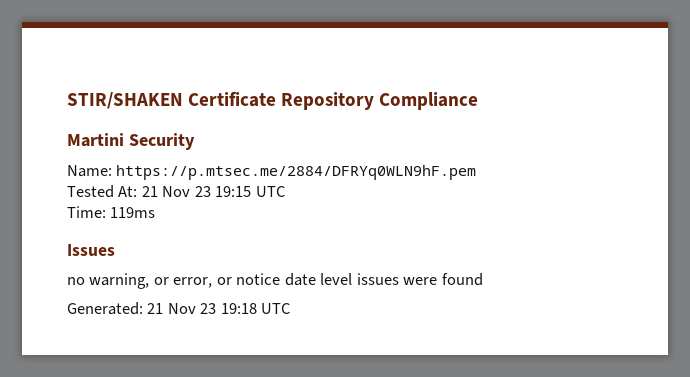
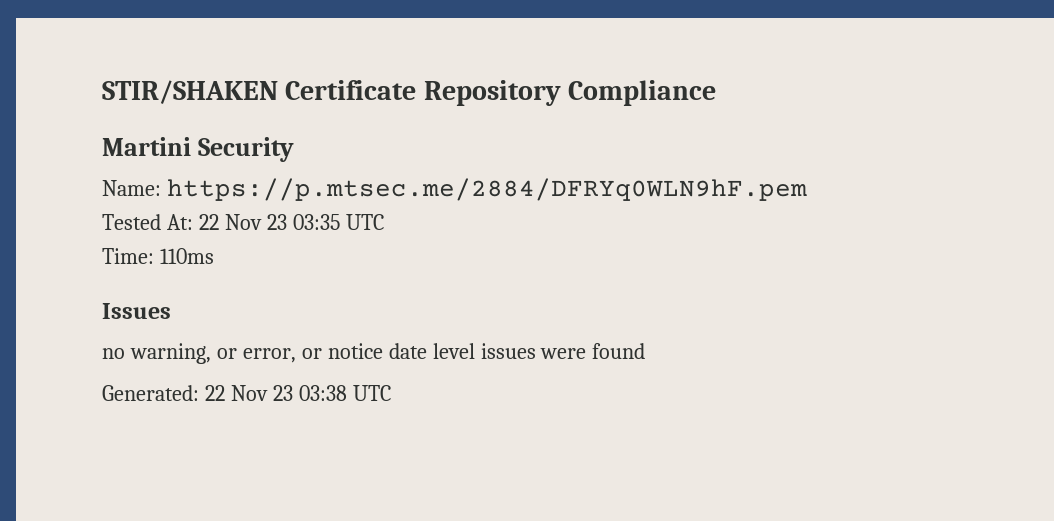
- Tested At: 21 Nov 23 19:15 UTC
+ Tested At: 22 Nov 23 03:35 UTC
- Time: 119ms
+ Time: 110ms
- Generated: 21 Nov 23 19:18 UTC
+ Generated: 22 Nov 23 03:38 UTC

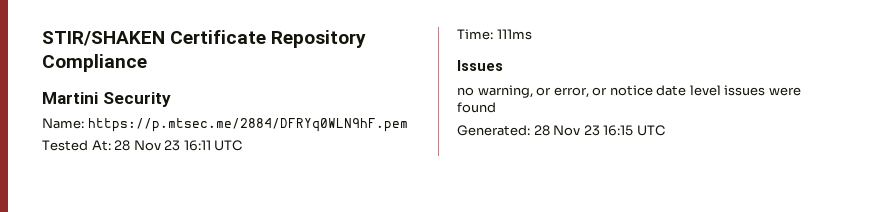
- Tested At: 22 Nov 23 03:35 UTC
+ Tested At: 28 Nov 23 16:11 UTC
- Time: 110ms
+ Time: 111ms
- Generated: 22 Nov 23 03:38 UTC
+ Generated: 28 Nov 23 16:15 UTC

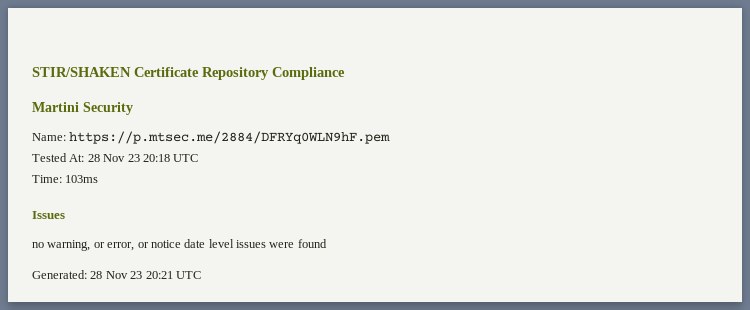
- Tested At: 28 Nov 23 16:11 UTC
+ Tested At: 28 Nov 23 20:18 UTC
- Time: 111ms
+ Time: 103ms
- Generated: 28 Nov 23 16:15 UTC
+ Generated: 28 Nov 23 20:21 UTC

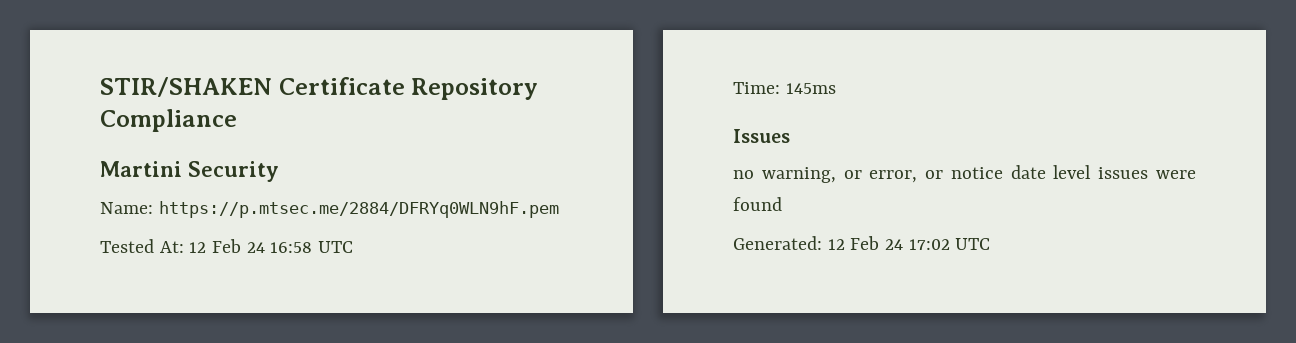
- Tested At: 28 Nov 23 20:18 UTC
+ Tested At: 12 Feb 24 16:58 UTC
- Time: 103ms
+ Time: 145ms
- Generated: 28 Nov 23 20:21 UTC
+ Generated: 12 Feb 24 17:02 UTC

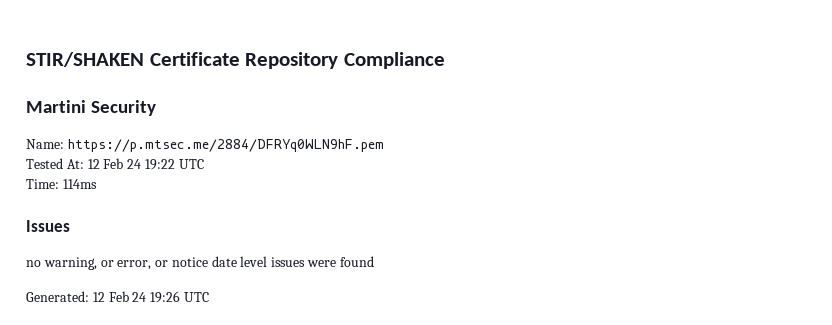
- Tested At: 12 Feb 24 16:58 UTC
+ Tested At: 12 Feb 24 19:22 UTC
- Time: 145ms
+ Time: 114ms
- Generated: 12 Feb 24 17:02 UTC
+ Generated: 12 Feb 24 19:26 UTC

